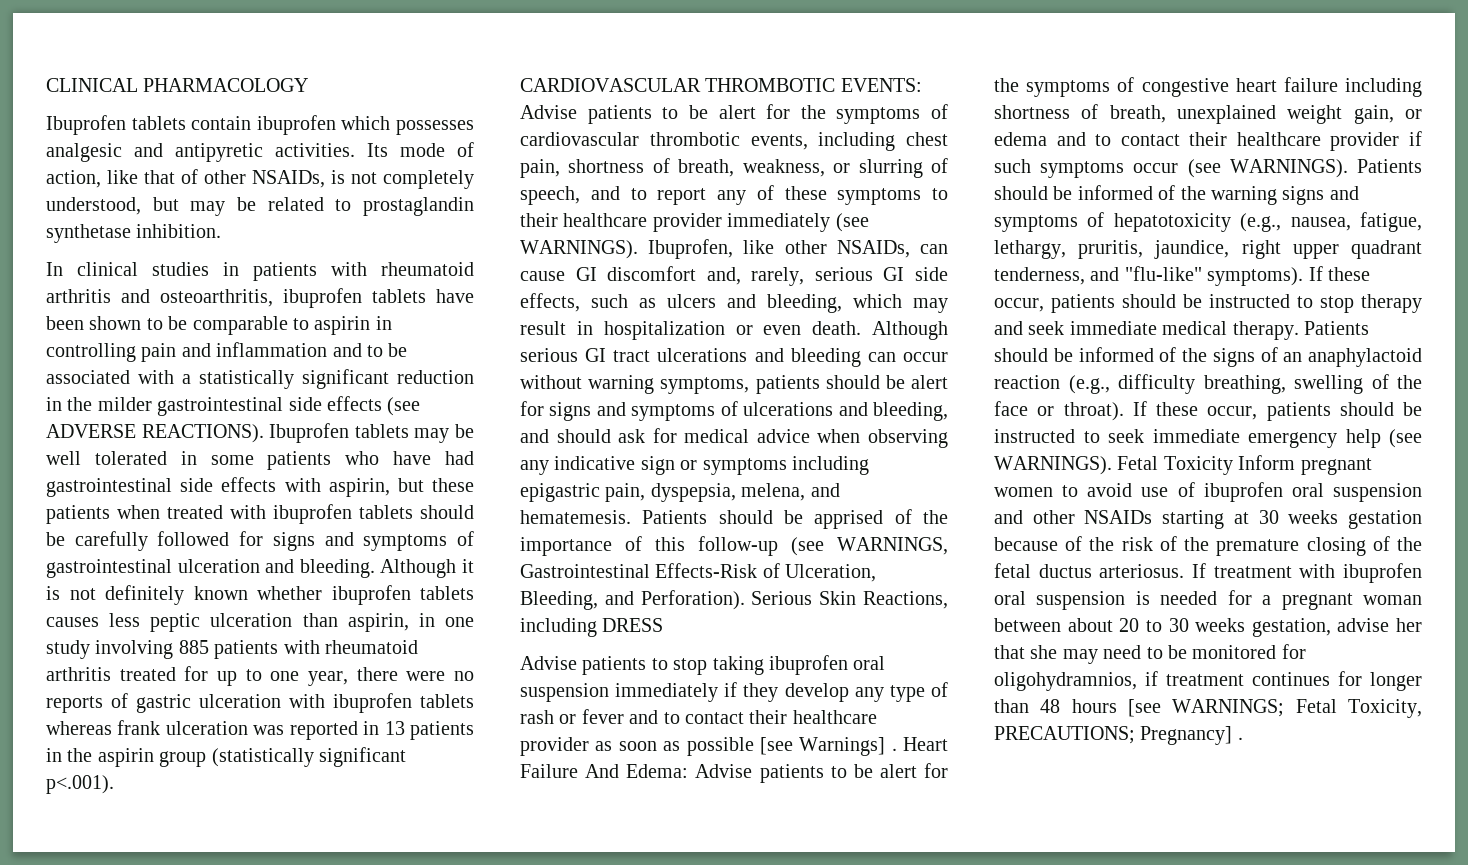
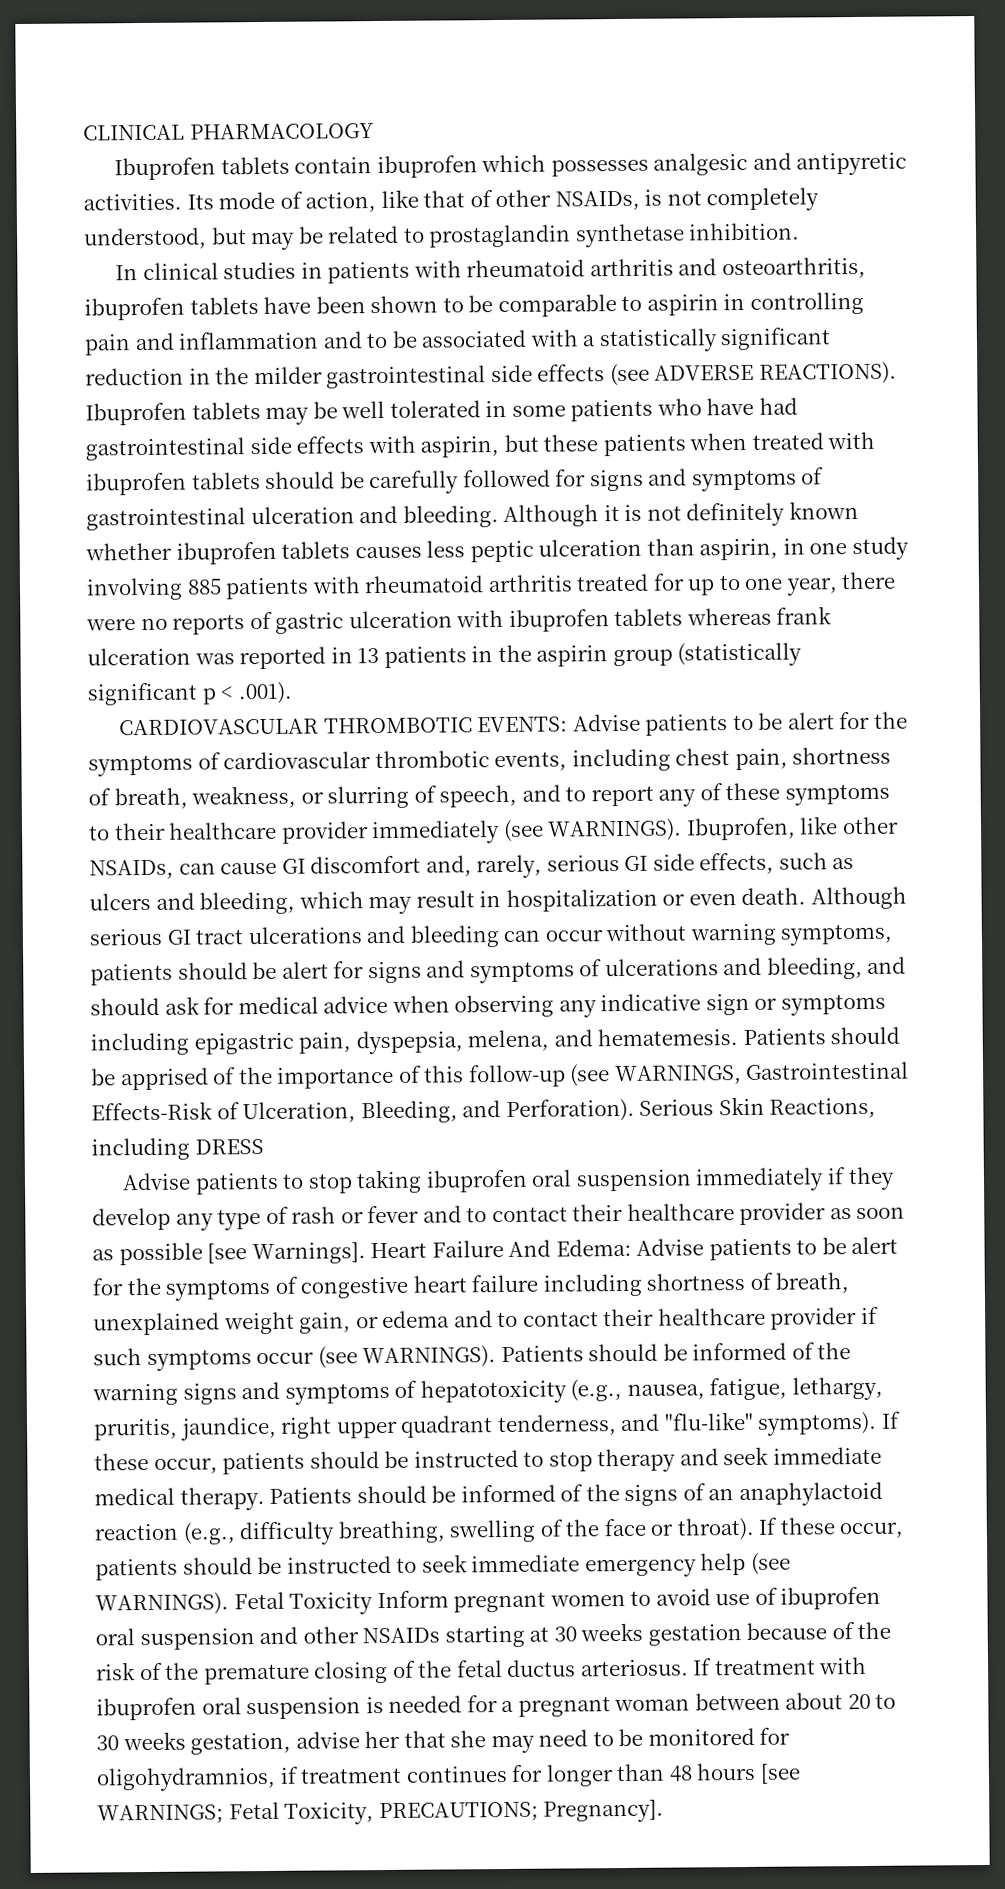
- Although it is not definitely known whether ibuprofen tablets causes less peptic ulceration than aspirin, in one study involving 885 patients with rheumatoid arthritis treated for up to one year, there were no reports of gastric ulceration with ibuprofen tablets whereas frank ulceration was reported in 13 patients in the aspirin group (statistically significant p<.001).
+ Although it is not definitely known whether ibuprofen tablets causes less peptic ulceration than aspirin, in one study involving 885 patients with rheumatoid arthritis treated for up to one year, there were no reports of gastric ulceration with ibuprofen tablets whereas frank ulceration was reported in 13 patients in the aspirin group (statistically significant p < .001).
- Advise patients to stop taking ibuprofen oral suspension immediately if they develop any type of rash or fever and to contact their healthcare provider as soon as possible [see Warnings] .
+ Advise patients to stop taking ibuprofen oral suspension immediately if they develop any type of rash or fever and to contact their healthcare provider as soon as possible [see Warnings].
- If treatment with ibuprofen oral suspension is needed for a pregnant woman between about 20 to 30 weeks gestation, advise her that she may need to be monitored for oligohydramnios, if treatment continues for longer than 48 hours [see WARNINGS; Fetal Toxicity, PRECAUTIONS; Pregnancy] .
+ If treatment with ibuprofen oral suspension is needed for a pregnant woman between about 20 to 30 weeks gestation, advise her that she may need to be monitored for oligohydramnios, if treatment continues for longer than 48 hours [see WARNINGS; Fetal Toxicity, PRECAUTIONS; Pregnancy].

